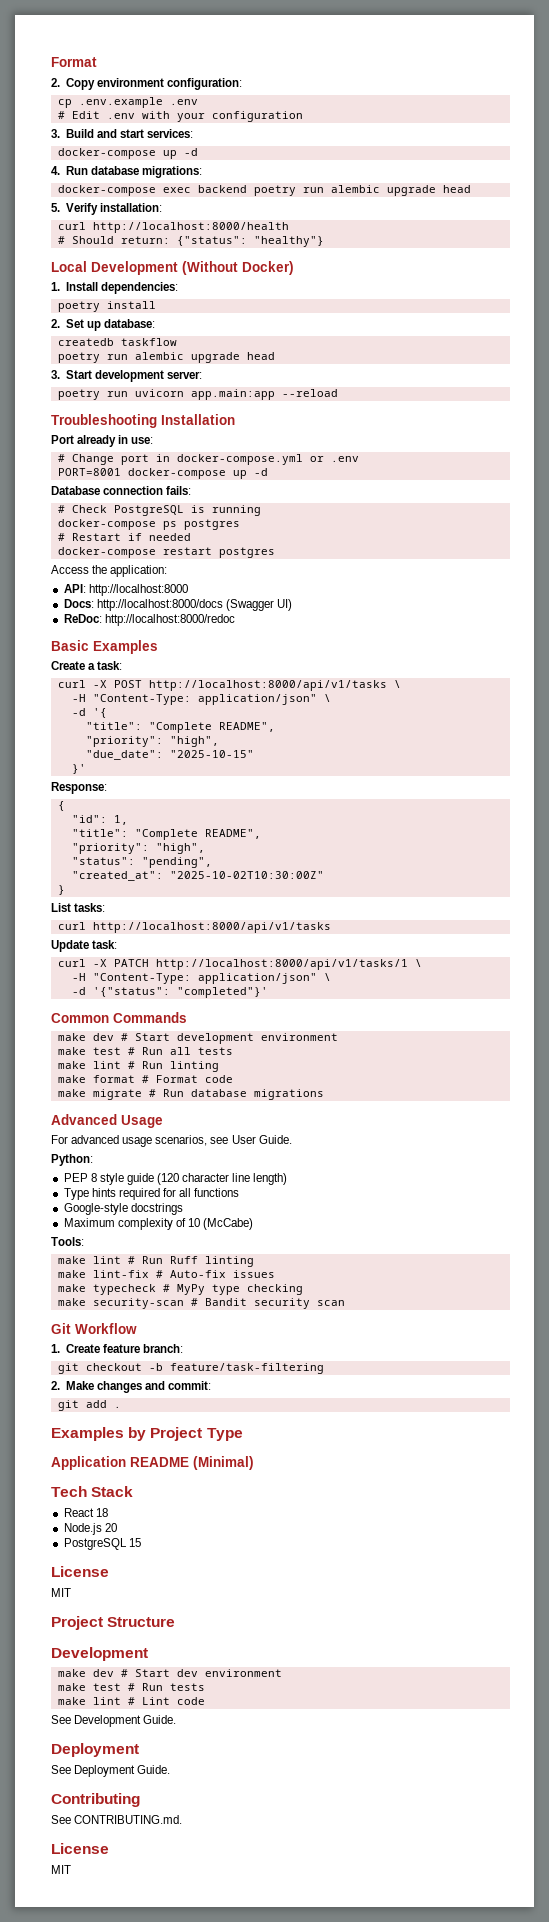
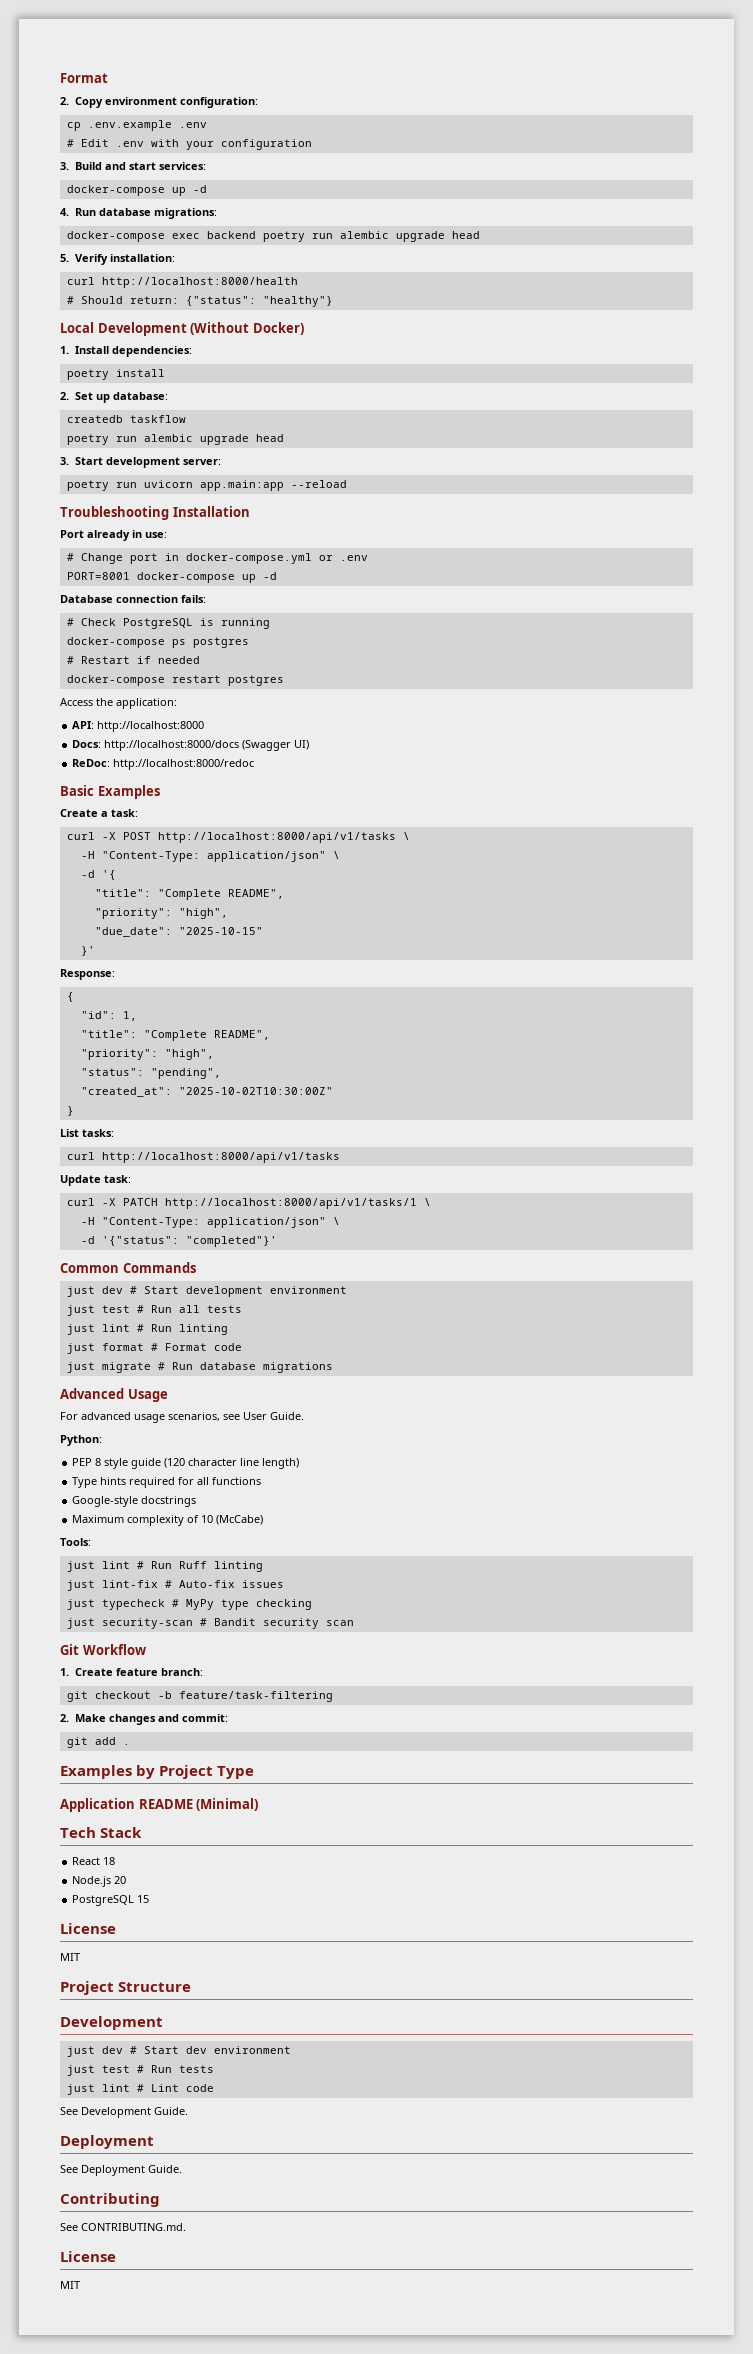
- make dev # Start development environment
+ just dev # Start development environment
- make test # Run all tests
+ just test # Run all tests
- make lint # Run linting
+ just lint # Run linting
- make format # Format code
+ just format # Format code
- make migrate # Run database migrations
+ just migrate # Run database migrations
- make lint # Run Ruff linting
+ just lint # Run Ruff linting
- make lint-fix # Auto-fix issues
+ just lint-fix # Auto-fix issues
- make typecheck # MyPy type checking
+ just typecheck # MyPy type checking
- make security-scan # Bandit security scan
+ just security-scan # Bandit security scan
- make dev # Start dev environment
+ just dev # Start dev environment
- make test # Run tests
+ just test # Run tests
- make lint # Lint code
+ just lint # Lint code

